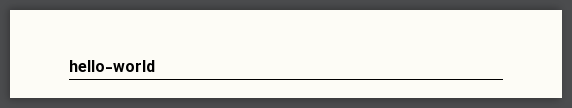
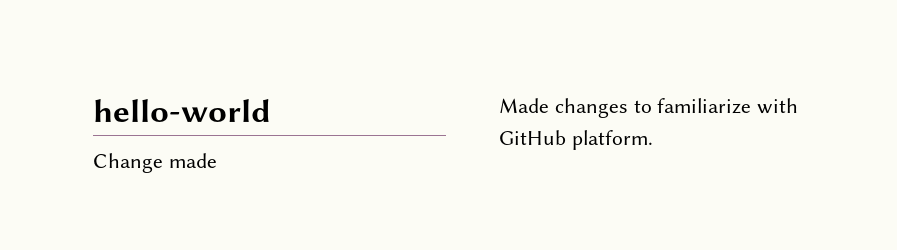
+ Change made
+ Made changes to familiarize with GitHub platform.

